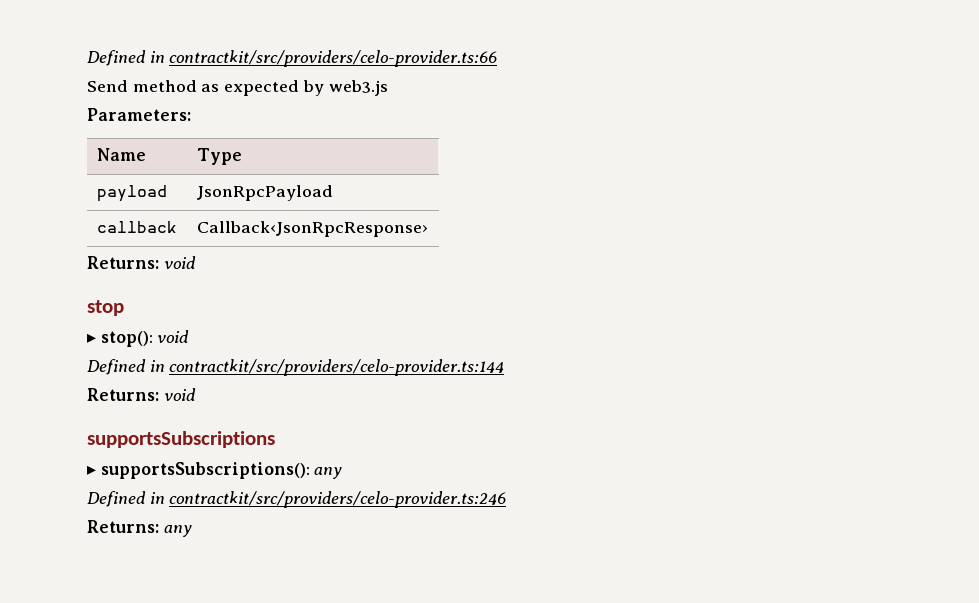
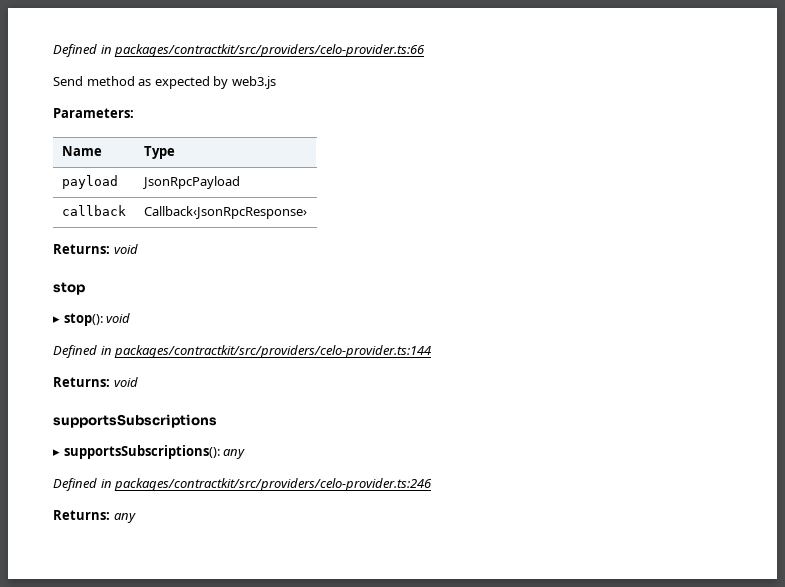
- Defined in contractkit/src/providers/celo-provider.ts:66
+ Defined in packages/contractkit/src/providers/celo-provider.ts:66
- Defined in contractkit/src/providers/celo-provider.ts:144
+ Defined in packages/contractkit/src/providers/celo-provider.ts:144
- Defined in contractkit/src/providers/celo-provider.ts:246
+ Defined in packages/contractkit/src/providers/celo-provider.ts:246

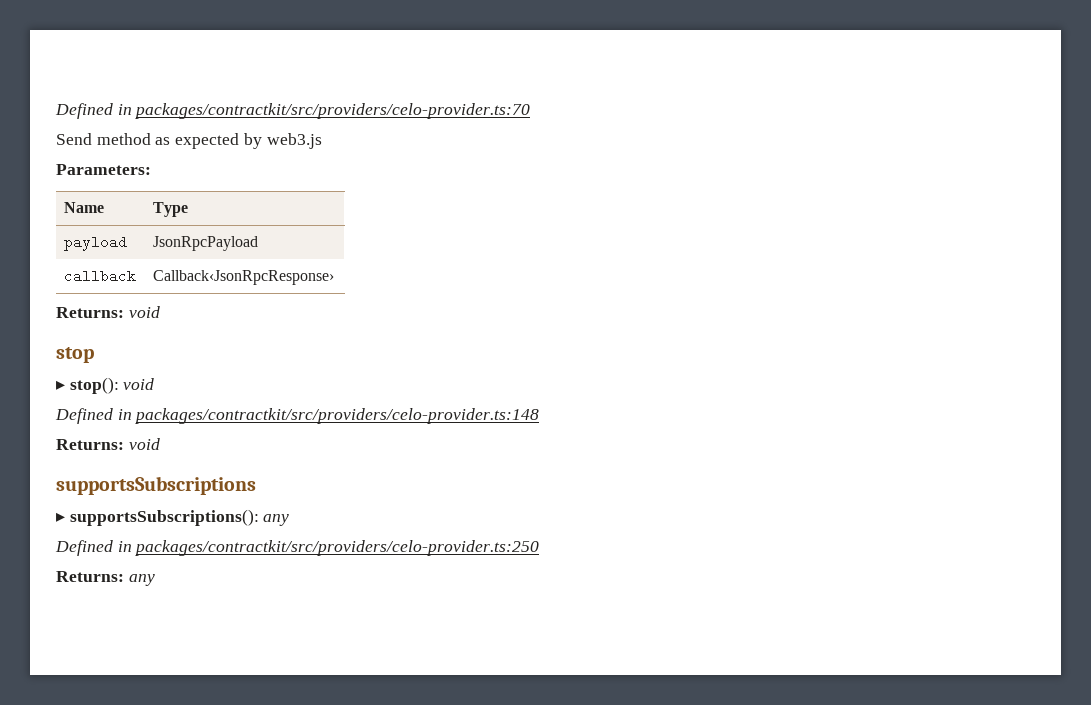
- Defined in packages/contractkit/src/providers/celo-provider.ts:66
+ Defined in packages/contractkit/src/providers/celo-provider.ts:70
- Defined in packages/contractkit/src/providers/celo-provider.ts:144
+ Defined in packages/contractkit/src/providers/celo-provider.ts:148
- Defined in packages/contractkit/src/providers/celo-provider.ts:246
+ Defined in packages/contractkit/src/providers/celo-provider.ts:250

